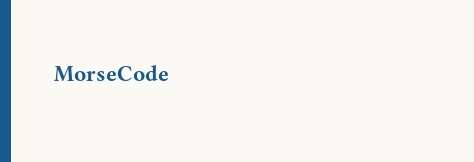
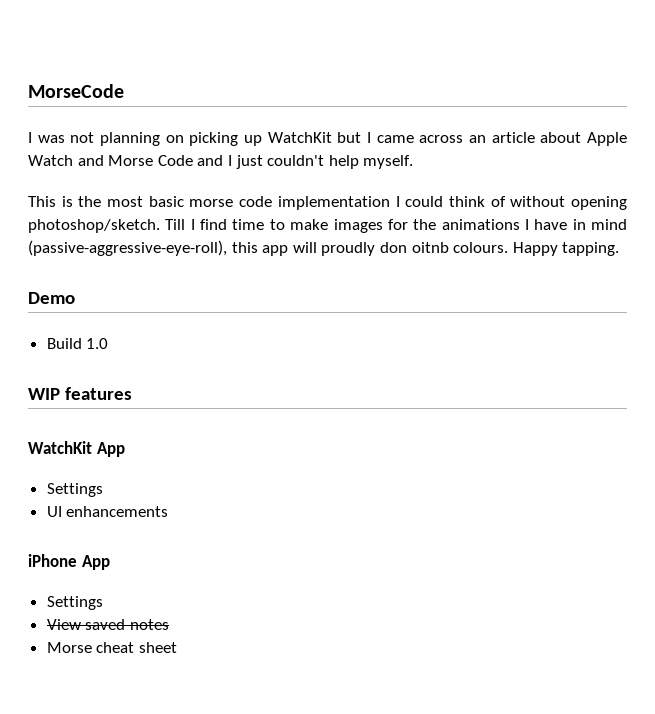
+ I was not planning on picking up WatchKit but I came across an article about Apple Watch and Morse Code and I just couldn't help myself.
+ This is the most basic morse code implementation I could think of without opening photoshop/sketch. Till I find time to make images for the animations I have in mind (passive-aggressive-eye-roll), this app will proudly don oitnb colours. Happy tapping.
+ Demo
+ Build 1.0
+ WIP features
+ WatchKit App
+ Settings
+ UI enhancements
+ iPhone App
+ Settings
+ View saved notes
+ Morse cheat sheet

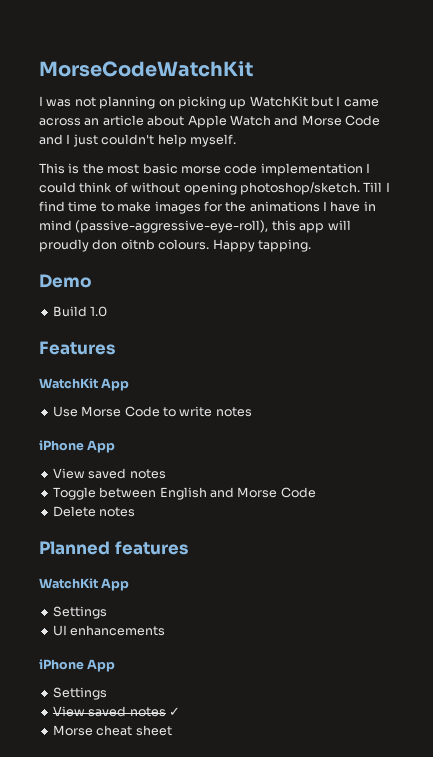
- MorseCode
+ MorseCodeWatchKit
- WIP features
+ Features
+ WatchKit App
+ Use Morse Code to write notes
+ iPhone App
+ View saved notes
+ Toggle between English and Morse Code
+ Delete notes
+ Planned features
- View saved notes
+ View saved notes ✓

